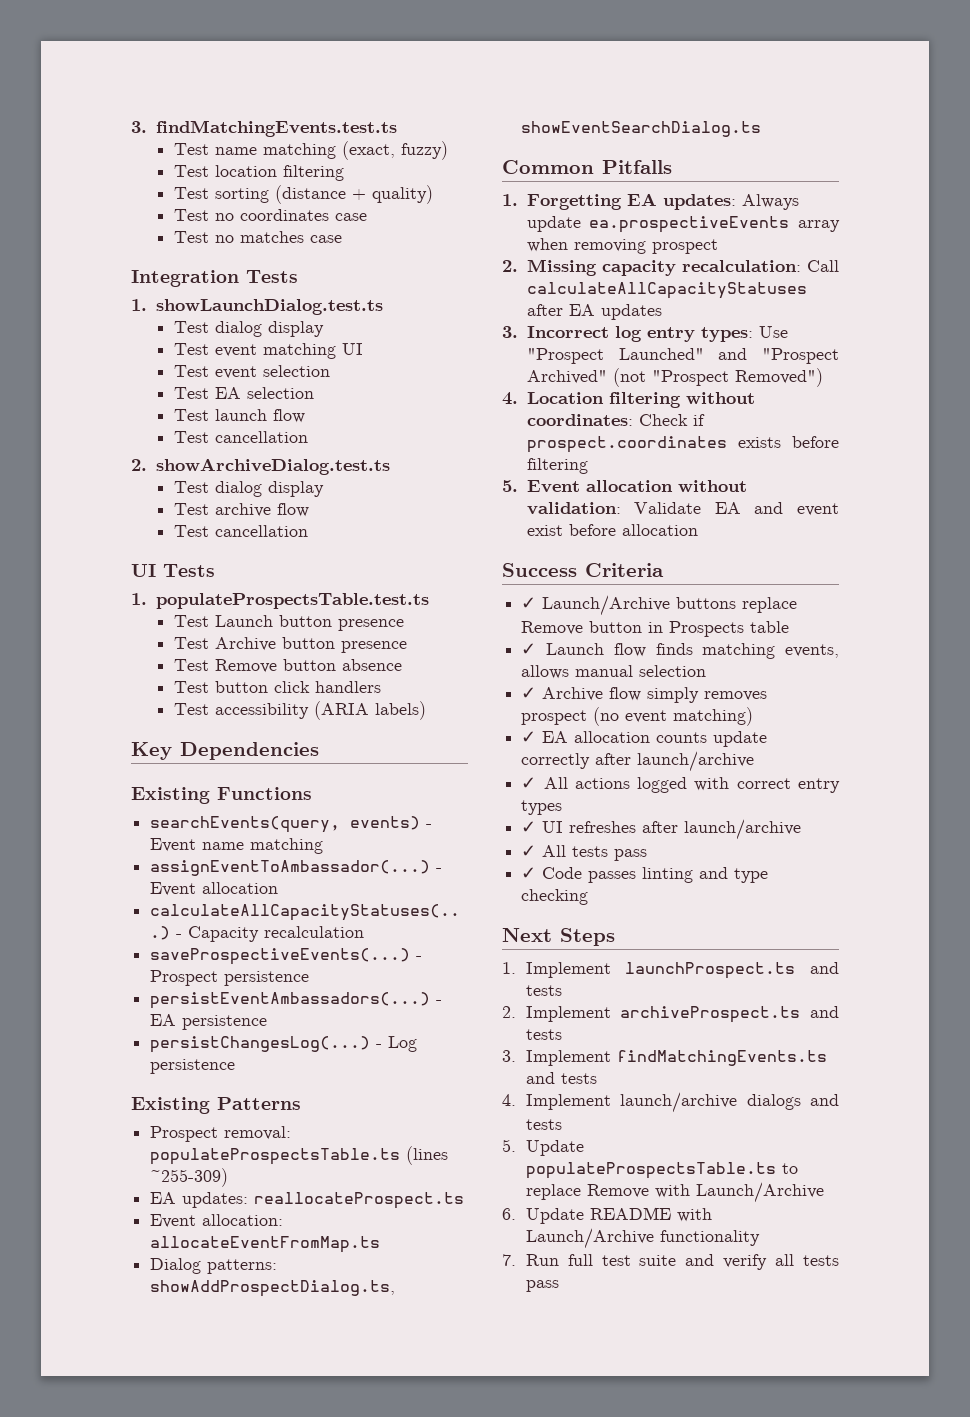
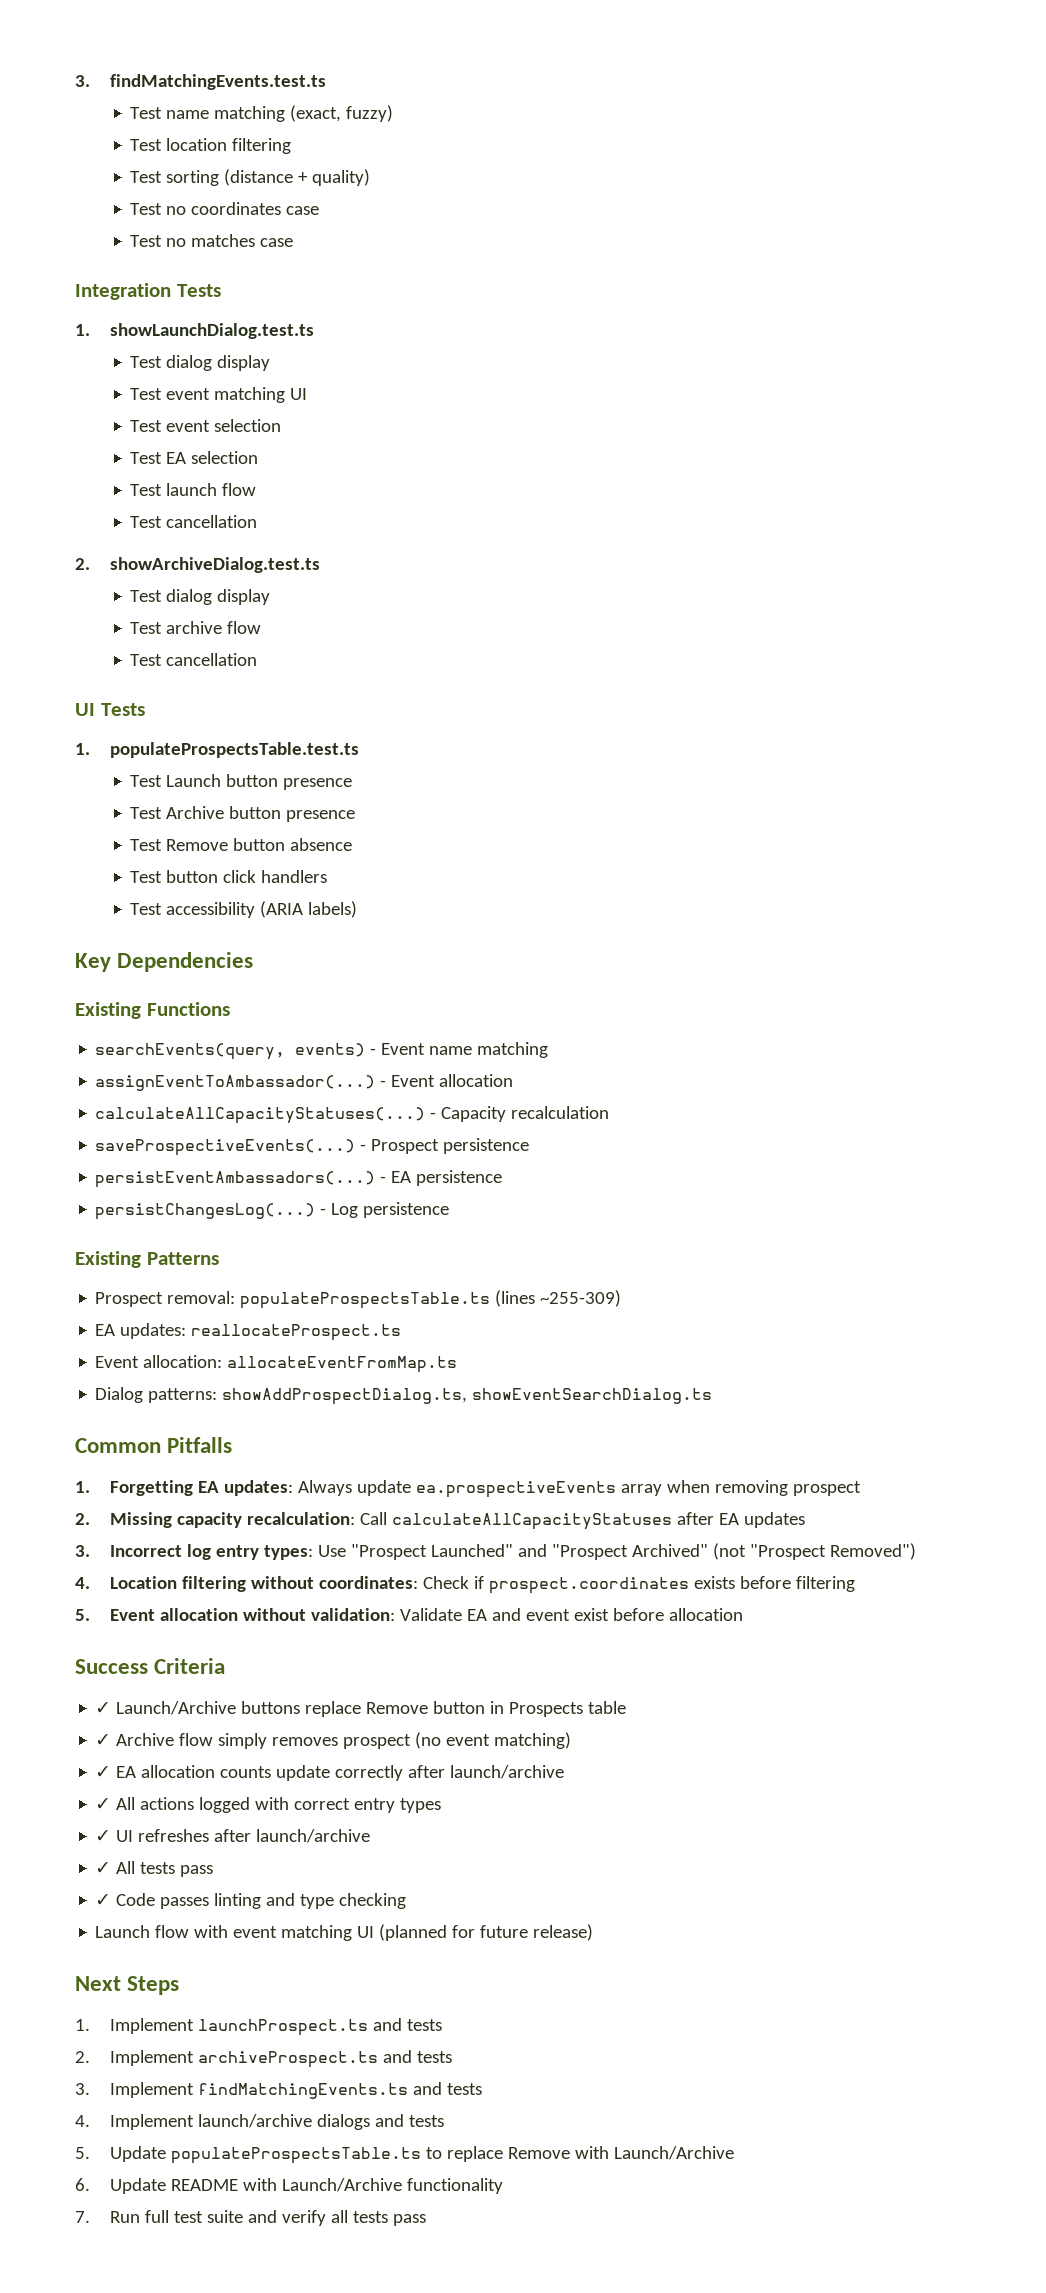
- ✓ Launch flow finds matching events, allows manual selection
+ Launch flow with event matching UI (planned for future release)

